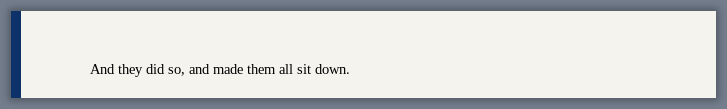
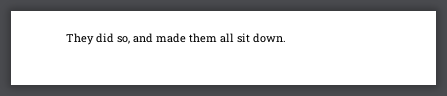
- And they did so, and made them all sit down.
+ They did so, and made them all sit down.

